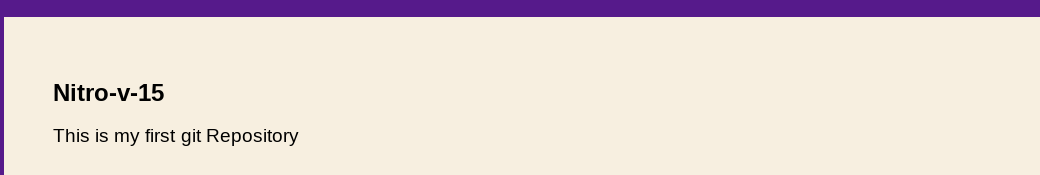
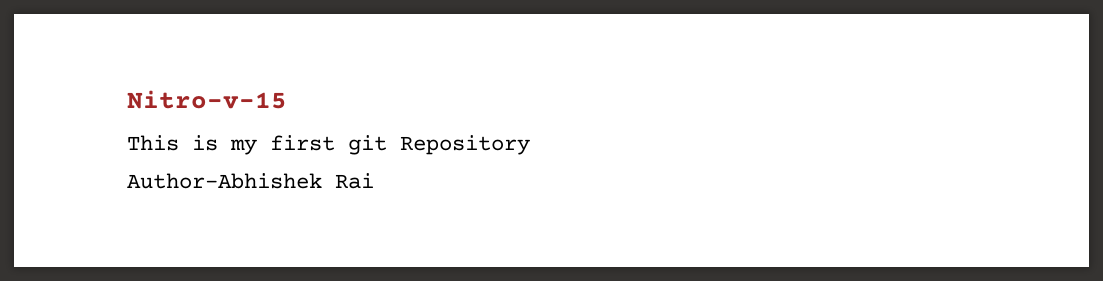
+ Author-Abhishek Rai

